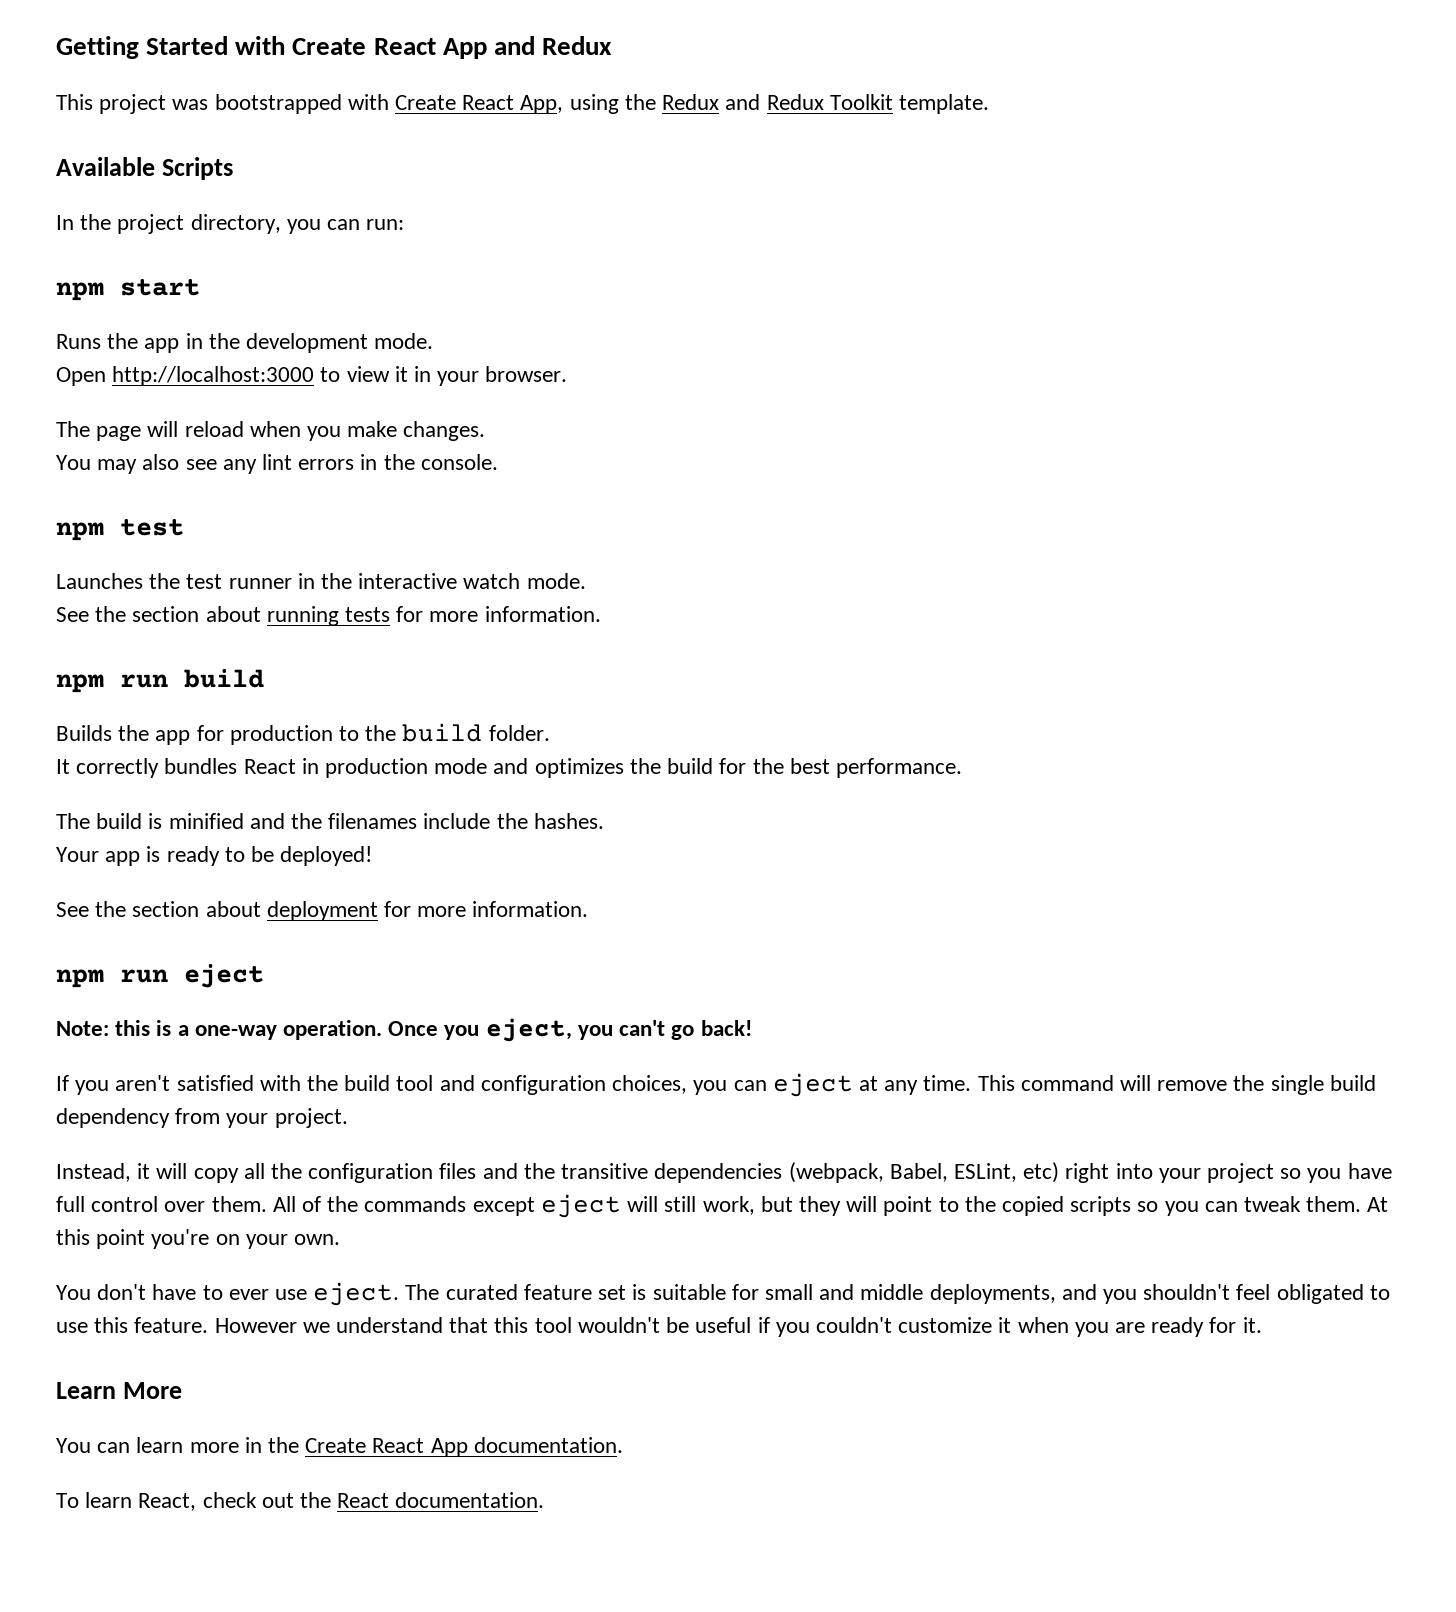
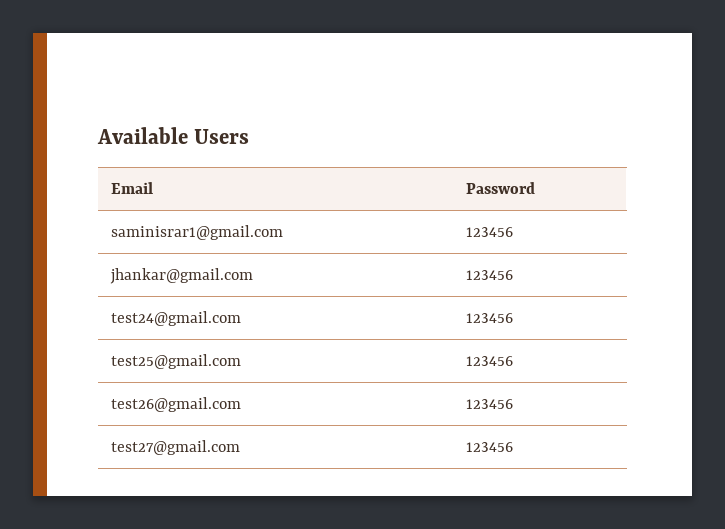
- Getting Started with Create React App and Redux
- This project was bootstrapped with Create React App, using the Redux and Redux Toolkit template.
- Available Scripts
- In the project directory, you can run:
- npm start
- Runs the app in the development mode.
- Open http://localhost:3000 to view it in your browser.
- The page will reload when you make changes.
- You may also see any lint errors in the console.
- npm test
- Launches the test runner in the interactive watch mode.
- See the section about running tests for more information.
- npm run build
- Builds the app for production to the build folder.
- It correctly bundles React in production mode and optimizes the build for the best performance.
- The build is minified and the filenames include the hashes.
- Your app is ready to be deployed!
- See the section about deployment for more information.
- npm run eject
- Note: this is a one-way operation. Once you eject, you can't go back!
- If you aren't satisfied with the build tool and configuration choices, you can eject at any time. This command will remove the single build dependency from your project.
- Instead, it will copy all the configuration files and the transitive dependencies (webpack, Babel, ESLint, etc) right into your project so you have full control over them. All of the commands except eject will still work, but they will point to the copied scripts so you can tweak them. At this point you're on your own.
- You don't have to ever use eject. The curated feature set is suitable for small and middle deployments, and you shouldn't feel obligated to use this feature. However we understand that this tool wouldn't be useful if you couldn't customize it when you are ready for it.
- Learn More
- You can learn more in the Create React App documentation.
- To learn React, check out the React documentation.
+ Available Users
+ Email | Password
+ saminisrar1@gmail.com | 123456
+ jhankar@gmail.com | 123456
+ test24@gmail.com | 123456
+ test25@gmail.com | 123456
+ test26@gmail.com | 123456
+ test27@gmail.com | 123456

